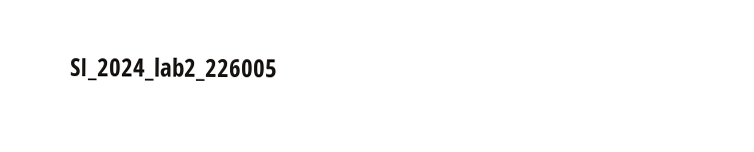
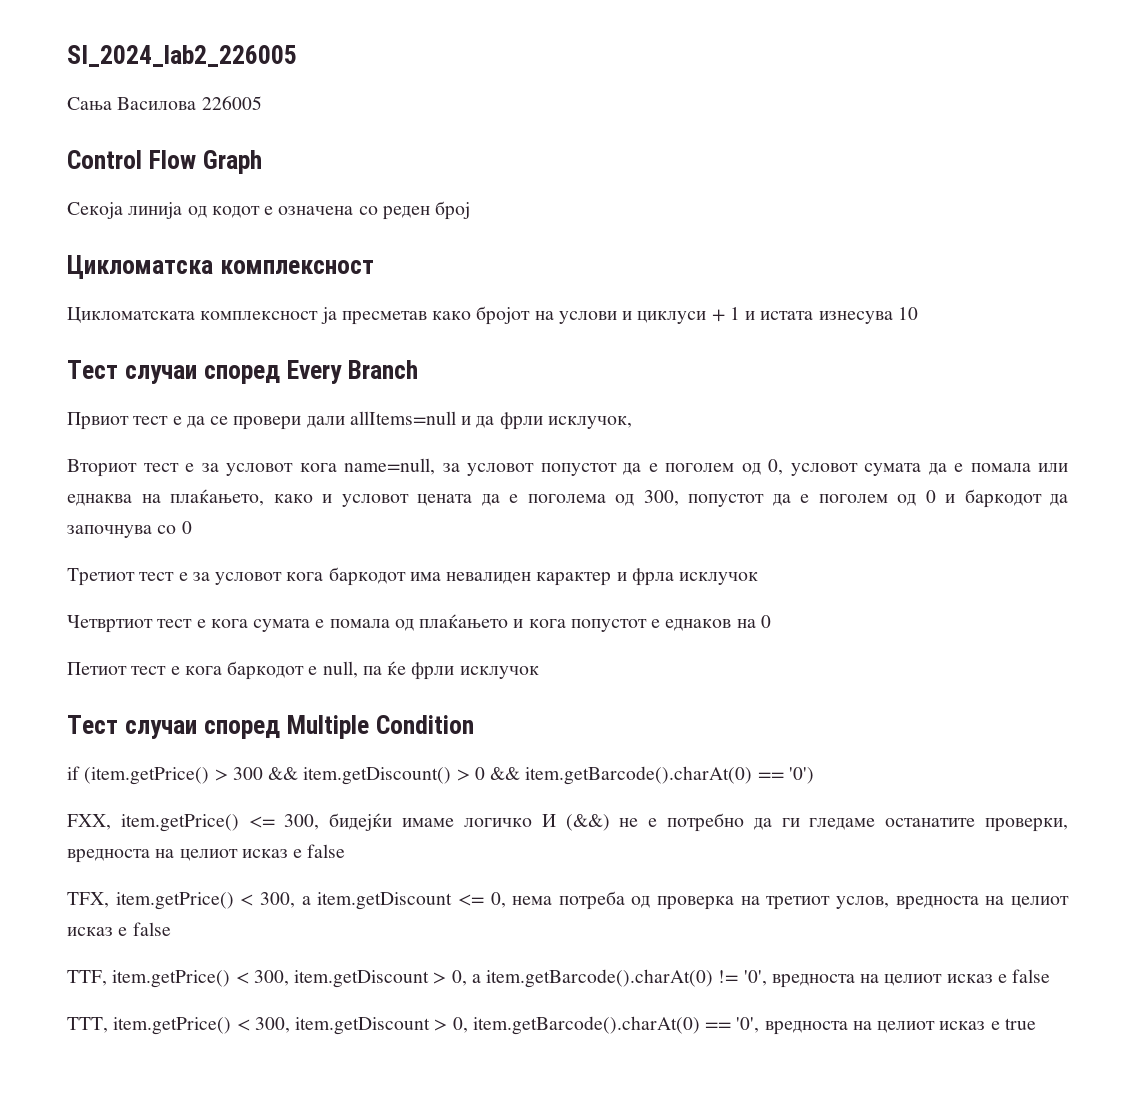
+ Сања Василова 226005
+ Control Flow Graph
+ Секоја линија од кодот е означена со реден број
+ Цикломатска комплексност
+ Цикломатската комплексност ја пресметав како бројот на услови и циклуси + 1 и истата изнесува 10
+ Тест случаи според Every Branch
+ Првиот тест е да се провери дали allItems=null и да фрли исклучок,
+ Вториот тест е за условот кога name=null, за условот попустот да е поголем од 0, условот сумата да е помала или еднаква на плаќањето, како и условот цената да е поголема од 300, попустот да е поголем од 0 и баркодот да започнува со 0
+ Третиот тест е за условот кога баркодот има невалиден карактер и фрла исклучок
+ Четвртиот тест е кога сумата е помала од плаќањето и кога попустот е еднаков на 0
+ Петиот тест е кога баркодот е null, па ќе фрли исклучок
+ Тест случаи според Multiple Condition
+ if (item.getPrice() > 300 && item.getDiscount() > 0 && item.getBarcode().charAt(0) == '0')
+ FXX, item.getPrice() <= 300, бидејќи имаме логичко И (&&) не е потребно да ги гледаме останатите проверки, вредноста на целиот исказ е false
+ TFX, item.getPrice() < 300, а item.getDiscount <= 0, нема потреба од проверка на третиот услов, вредноста на целиот исказ е false
+ TTF, item.getPrice() < 300, item.getDiscount > 0, а item.getBarcode().charAt(0) != '0', вредноста на целиот исказ е false
+ TTT, item.getPrice() < 300, item.getDiscount > 0, item.getBarcode().charAt(0) == '0', вредноста на целиот исказ е true

